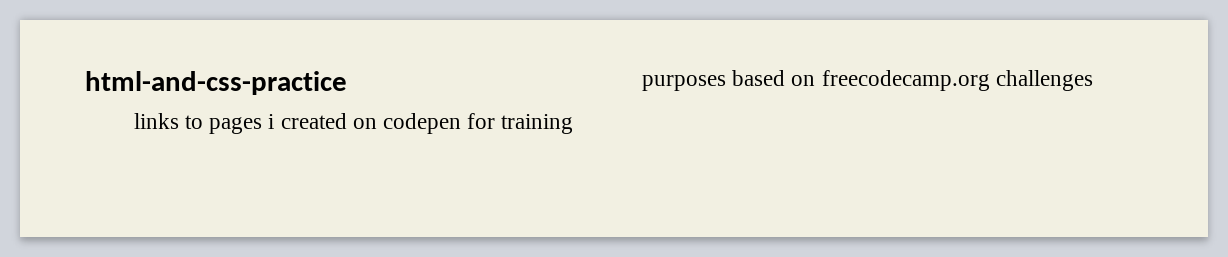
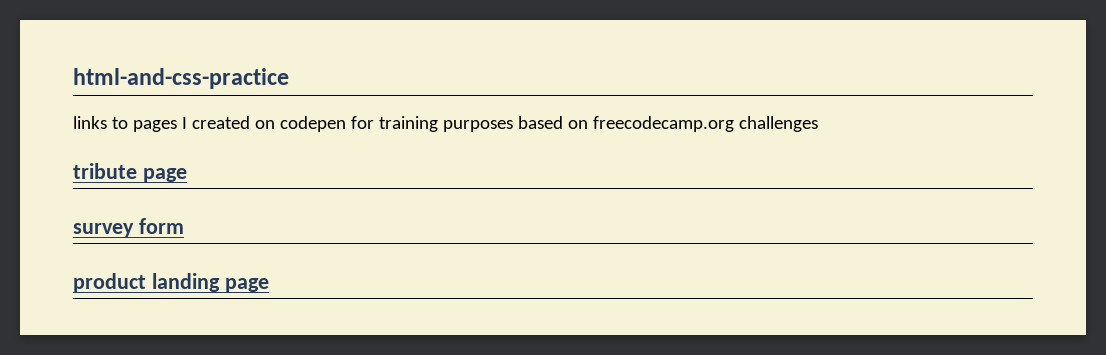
- links to pages i created on codepen for training purposes based on freecodecamp.org challenges
+ links to pages I created on codepen for training purposes based on freecodecamp.org challenges
+ tribute page
+ survey form
+ product landing page

